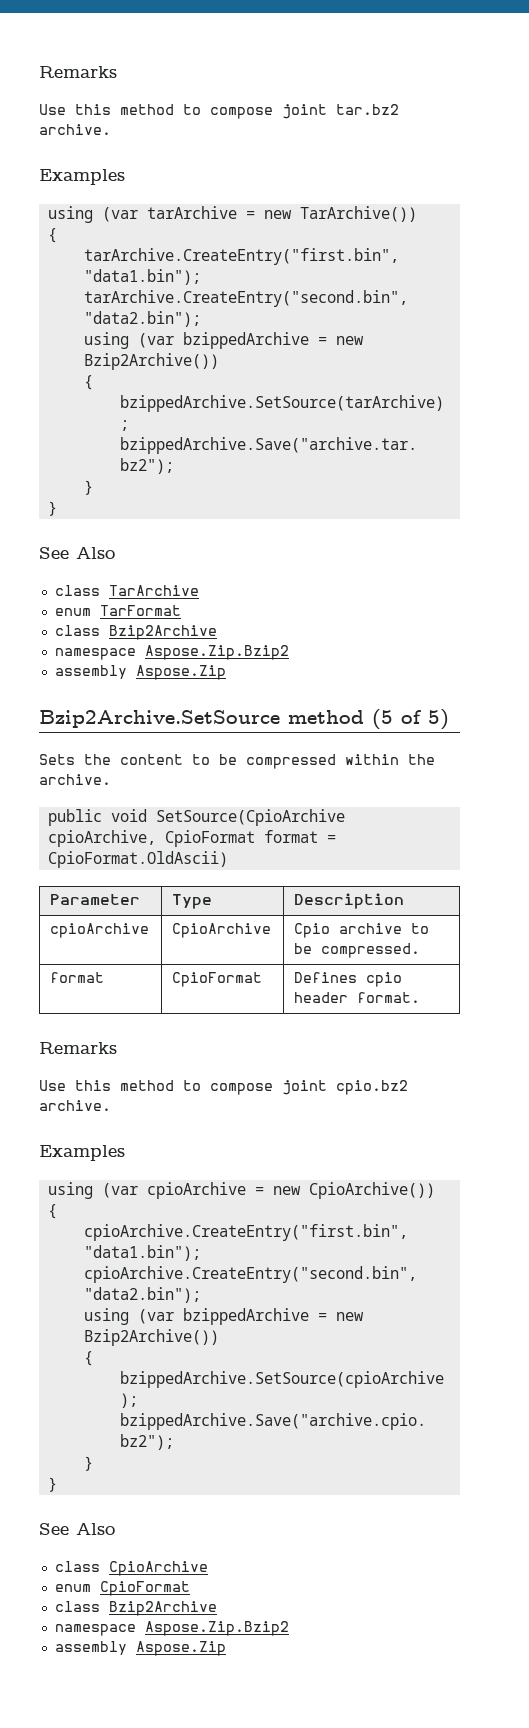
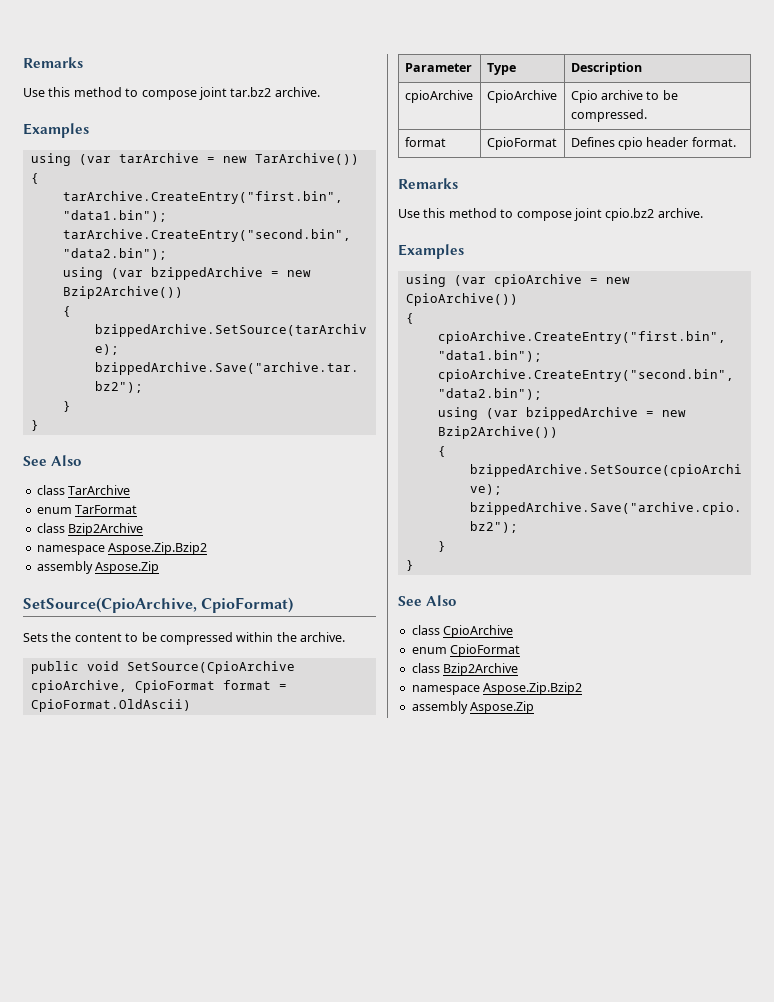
- Bzip2Archive.SetSource method (5 of 5)
+ SetSource(CpioArchive, CpioFormat)

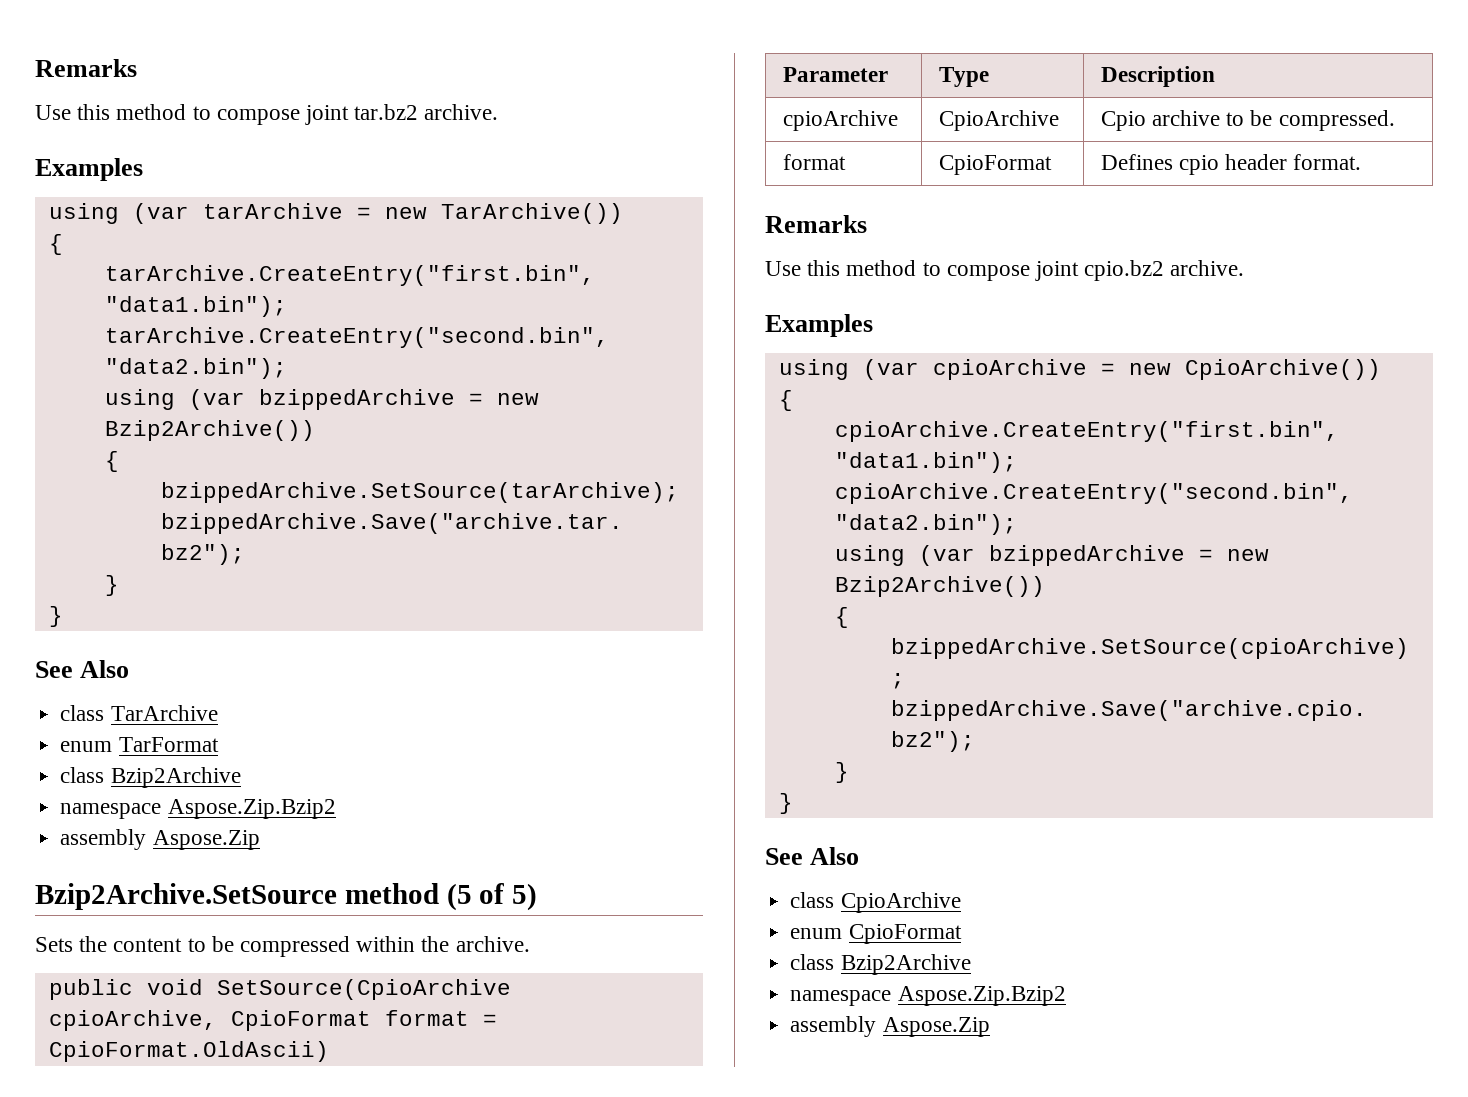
- SetSource(CpioArchive, CpioFormat)
+ Bzip2Archive.SetSource method (5 of 5)

